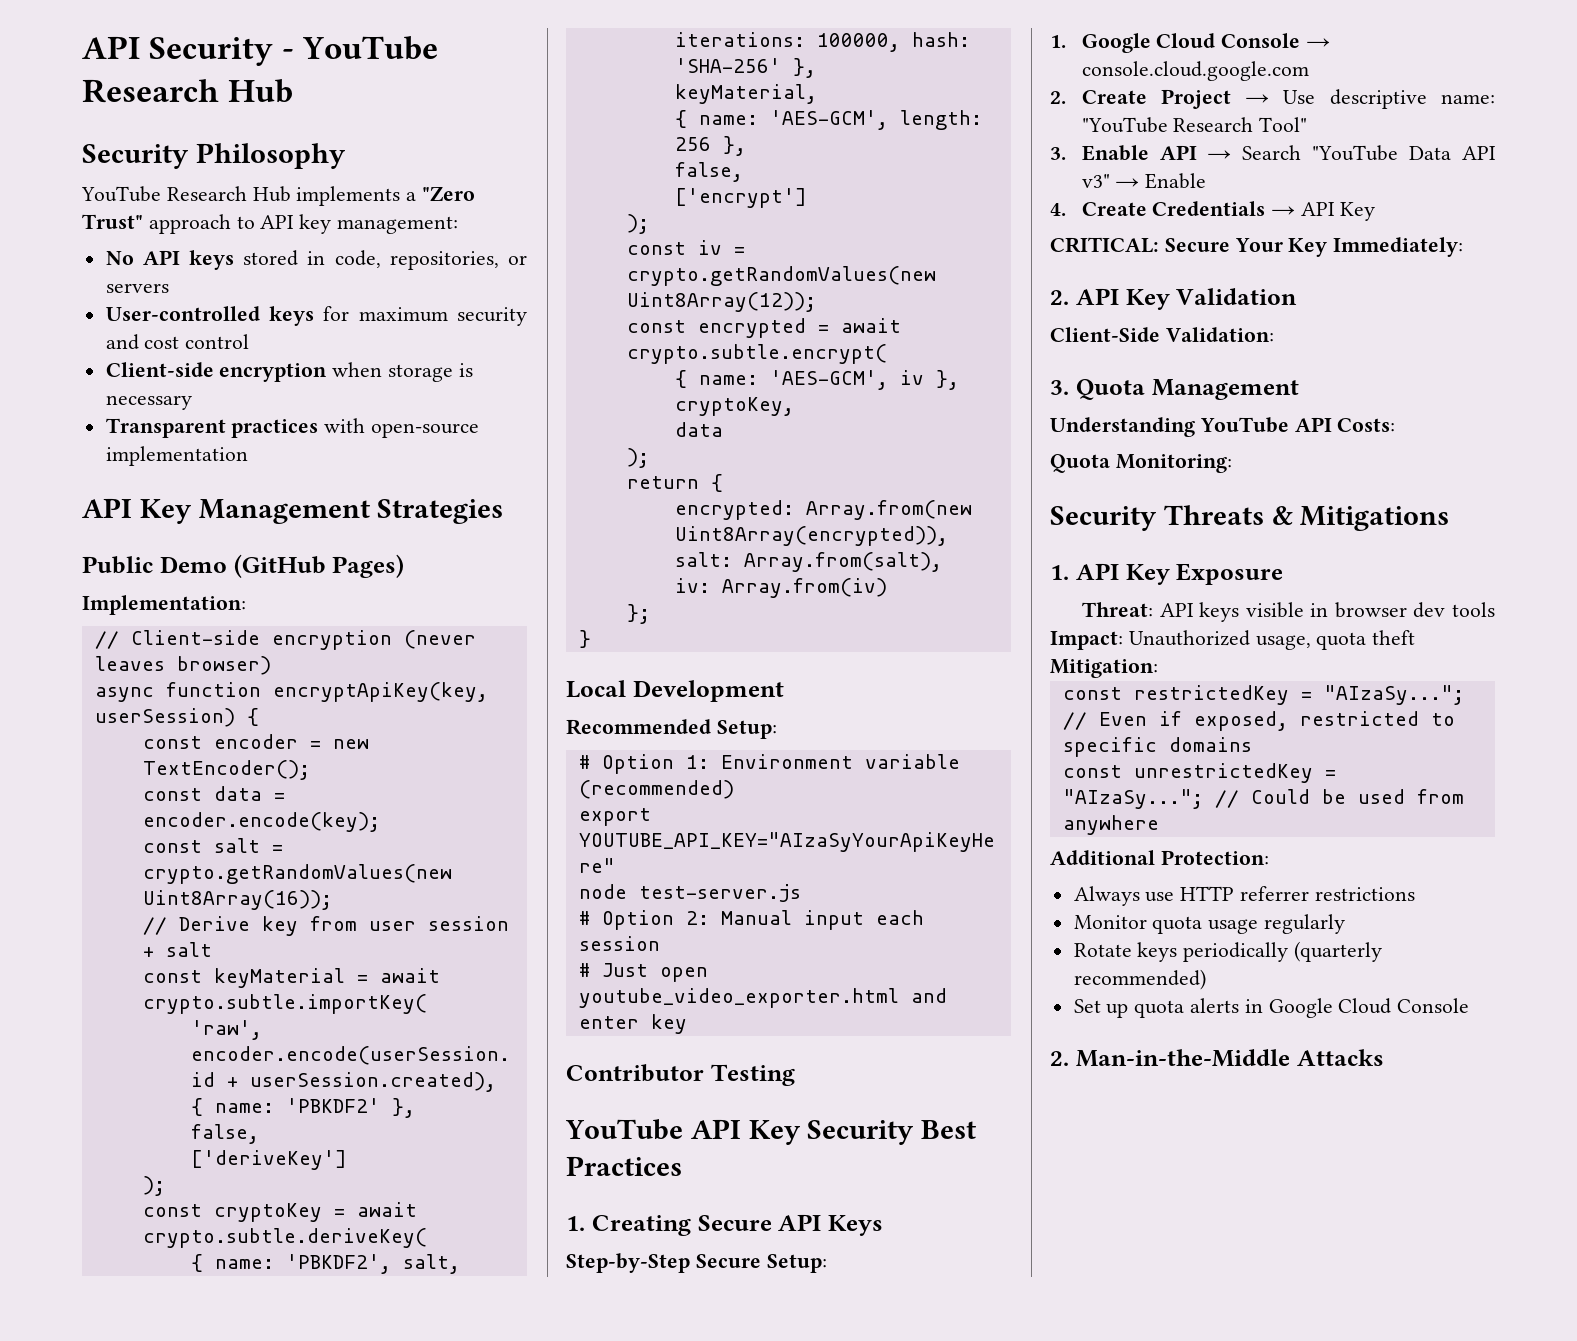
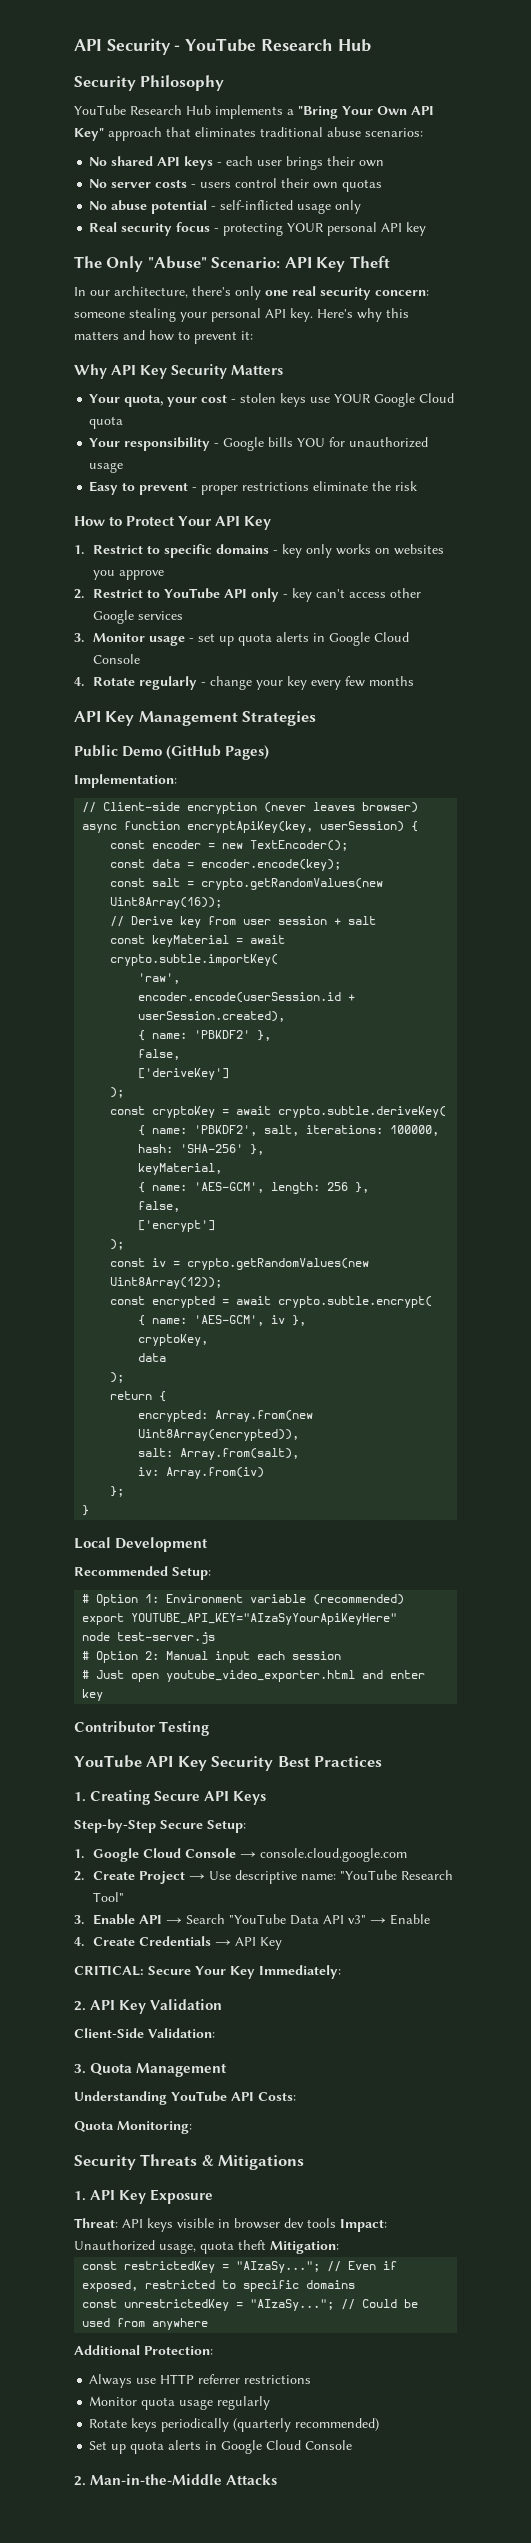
- YouTube Research Hub implements a "Zero Trust" approach to API key management:
- No API keys stored in code, repositories, or servers
- User-controlled keys for maximum security and cost control
- Client-side encryption when storage is necessary
- Transparent practices with open-source implementation
+ YouTube Research Hub implements a "Bring Your Own API Key" approach that eliminates traditional abuse scenarios:
+ No shared API keys - each user brings their own
+ No server costs - users control their own quotas
+ No abuse potential - self-inflicted usage only
+ Real security focus - protecting YOUR personal API key
+ The Only "Abuse" Scenario: API Key Theft
+ In our architecture, there's only one real security concern: someone stealing your personal API key. Here's why this matters and how to prevent it:
+ Why API Key Security Matters
+ Your quota, your cost - stolen keys use YOUR Google Cloud quota
+ Your responsibility - Google bills YOU for unauthorized usage
+ Easy to prevent - proper restrictions eliminate the risk
+ How to Protect Your API Key
+ 1. Restrict to specific domains - key only works on websites you approve
+ 2. Restrict to YouTube API only - key can't access other Google services
+ 3. Monitor usage - set up quota alerts in Google Cloud Console
+ 4. Rotate regularly - change your key every few months

